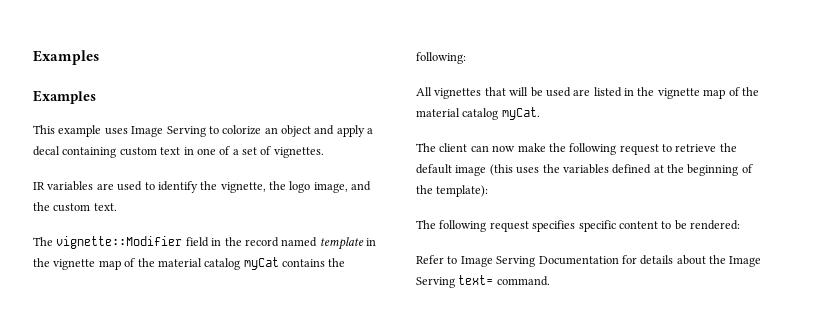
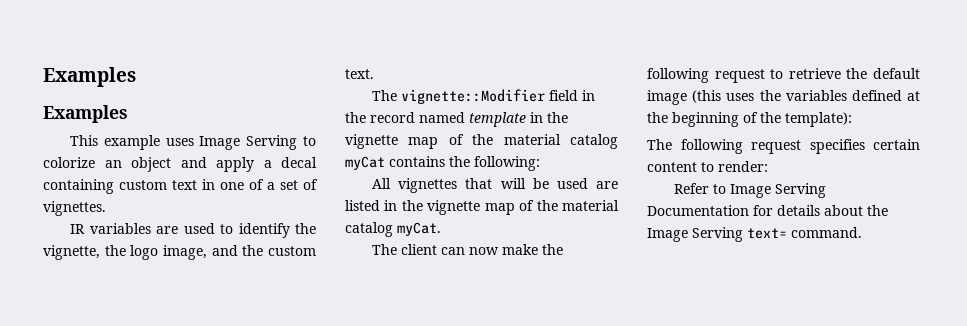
- The following request specifies specific content to be rendered:
+ The following request specifies certain content to render:

